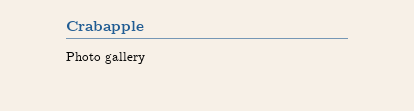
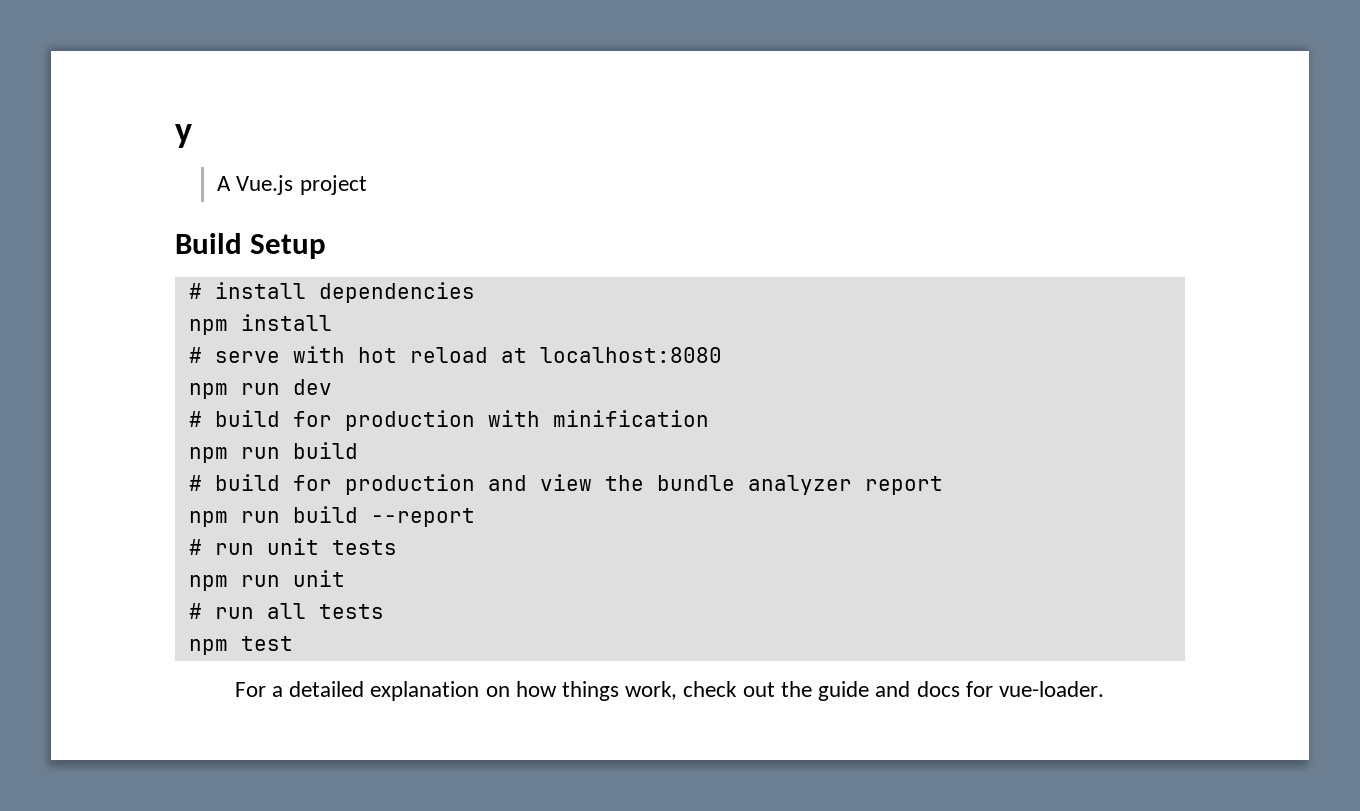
- Crabapple
- Photo gallery
+ y
+ A Vue.js project
+ Build Setup
+ # install dependencies
+ npm install
+ # serve with hot reload at localhost:8080
+ npm run dev
+ # build for production with minification
+ npm run build
+ # build for production and view the bundle analyzer report
+ npm run build --report
+ # run unit tests
+ npm run unit
+ # run all tests
+ npm test
+ For a detailed explanation on how things work, check out the guide and docs for vue-loader.

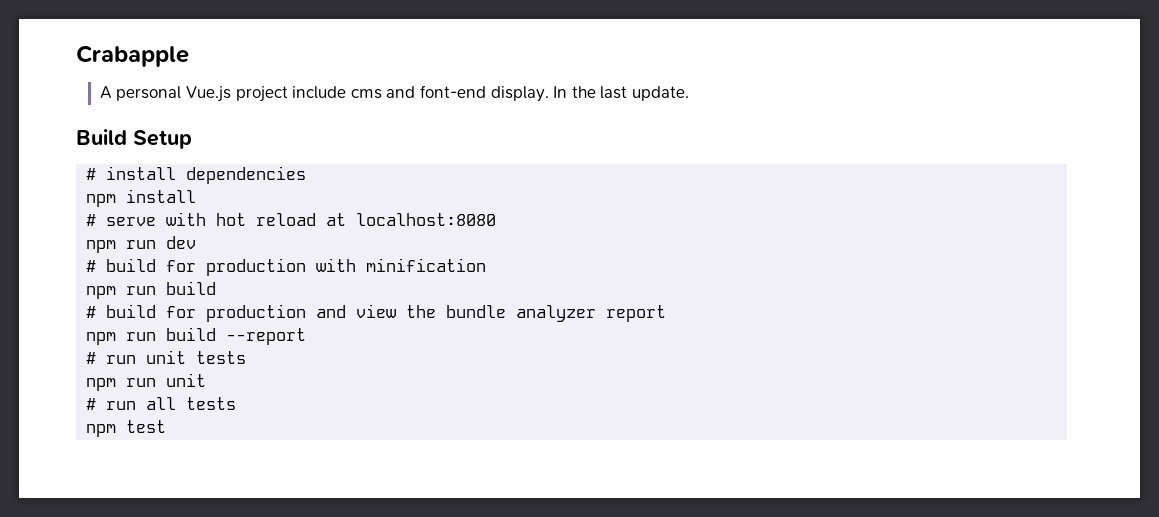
- y
+ Crabapple
- A Vue.js project
+ A personal Vue.js project include cms and font-end display. In the last update.
- For a detailed explanation on how things work, check out the guide and docs for vue-loader.

